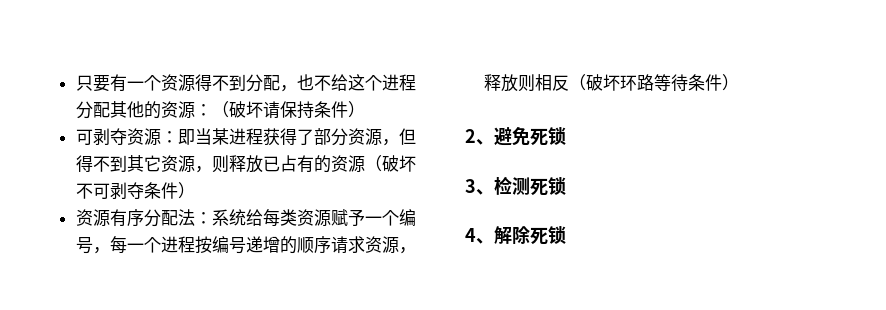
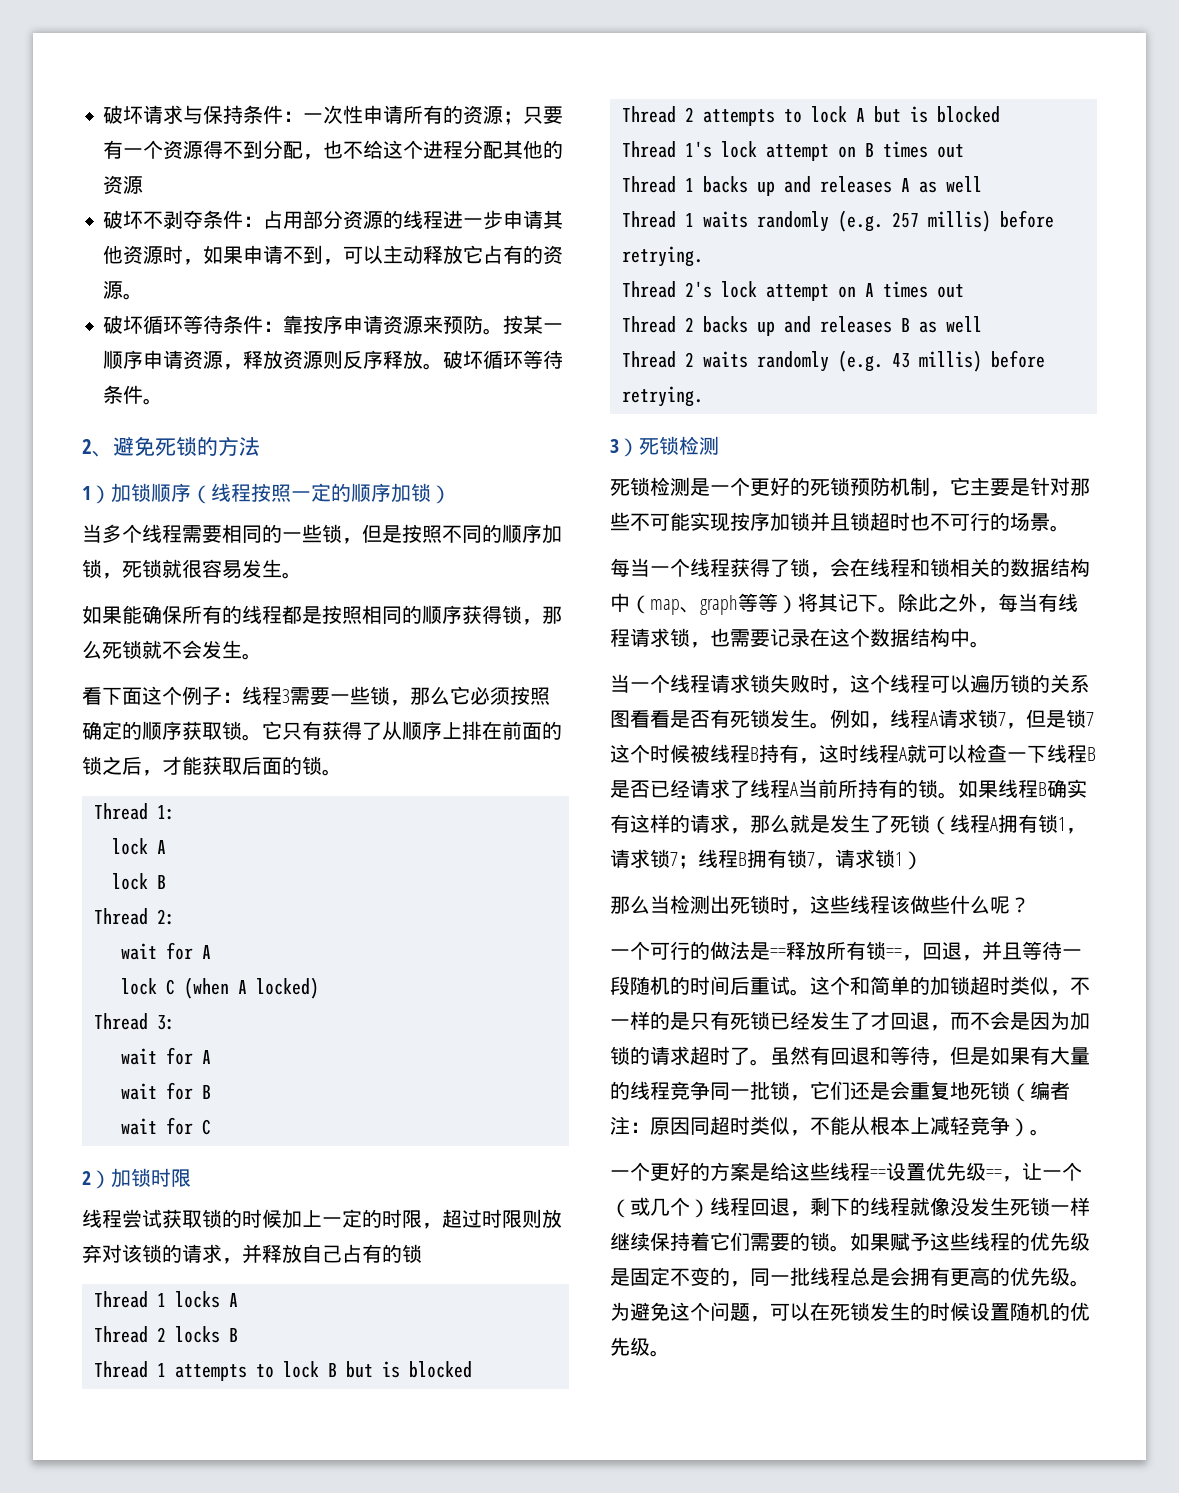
- 只要有一个资源得不到分配，也不给这个进程分配其他的资源：（破坏请保持条件）
- 可剥夺资源：即当某进程获得了部分资源，但得不到其它资源，则释放已占有的资源（破坏不可剥夺条件）
- 资源有序分配法：系统给每类资源赋予一个编号，每一个进程按编号递增的顺序请求资源，释放则相反（破坏环路等待条件）
+ 破坏请求与保持条件：一次性申请所有的资源；只要有一个资源得不到分配，也不给这个进程分配其他的资源
+ 破坏不剥夺条件：占用部分资源的线程进一步申请其他资源时，如果申请不到，可以主动释放它占有的资源。
+ 破坏循环等待条件：靠按序申请资源来预防。按某一顺序申请资源，释放资源则反序释放。破坏循环等待条件。
- 2、避免死锁
- 3、检测死锁
- 4、解除死锁
+ 2、避免死锁的方法
+ 1）加锁顺序（线程按照一定的顺序加锁）
+ 当多个线程需要相同的一些锁，但是按照不同的顺序加锁，死锁就很容易发生。
+ 如果能确保所有的线程都是按照相同的顺序获得锁，那么死锁就不会发生。
+ 看下面这个例子：线程3需要一些锁，那么它必须按照确定的顺序获取锁。它只有获得了从顺序上排在前面的锁之后，才能获取后面的锁。
+ Thread 1:
+ lock A
+ lock B
+ Thread 2:
+ wait for A
+ lock C (when A locked)
+ Thread 3:
+ wait for A
+ wait for B
+ wait for C
+ 2）加锁时限
+ 线程尝试获取锁的时候加上一定的时限，超过时限则放弃对该锁的请求，并释放自己占有的锁
+ Thread 1 locks A
+ Thread 2 locks B
+ Thread 1 attempts to lock B but is blocked
+ Thread 2 attempts to lock A but is blocked
+ Thread 1's lock attempt on B times out
+ Thread 1 backs up and releases A as well
+ Thread 1 waits randomly (e.g. 257 millis) before retrying.
+ Thread 2's lock attempt on A times out
+ Thread 2 backs up and releases B as well
+ Thread 2 waits randomly (e.g. 43 millis) before retrying.
+ 3）死锁检测
+ 死锁检测是一个更好的死锁预防机制，它主要是针对那些不可能实现按序加锁并且锁超时也不可行的场景。
+ 每当一个线程获得了锁，会在线程和锁相关的数据结构中（map、graph等等）将其记下。除此之外，每当有线程请求锁，也需要记录在这个数据结构中。
+ 当一个线程请求锁失败时，这个线程可以遍历锁的关系图看看是否有死锁发生。例如，线程A请求锁7，但是锁7这个时候被线程B持有，这时线程A就可以检查一下线程B是否已经请求了线程A当前所持有的锁。如果线程B确实有这样的请求，那么就是发生了死锁（线程A拥有锁1，请求锁7；线程B拥有锁7，请求锁1）
+ 那么当检测出死锁时，这些线程该做些什么呢？
+ 一个可行的做法是==释放所有锁==，回退，并且等待一段随机的时间后重试。这个和简单的加锁超时类似，不一样的是只有死锁已经发生了才回退，而不会是因为加锁的请求超时了。虽然有回退和等待，但是如果有大量的线程竞争同一批锁，它们还是会重复地死锁（编者注：原因同超时类似，不能从根本上减轻竞争）。
+ 一个更好的方案是给这些线程==设置优先级==，让一个（或几个）线程回退，剩下的线程就像没发生死锁一样继续保持着它们需要的锁。如果赋予这些线程的优先级是固定不变的，同一批线程总是会拥有更高的优先级。为避免这个问题，可以在死锁发生的时候设置随机的优先级。

